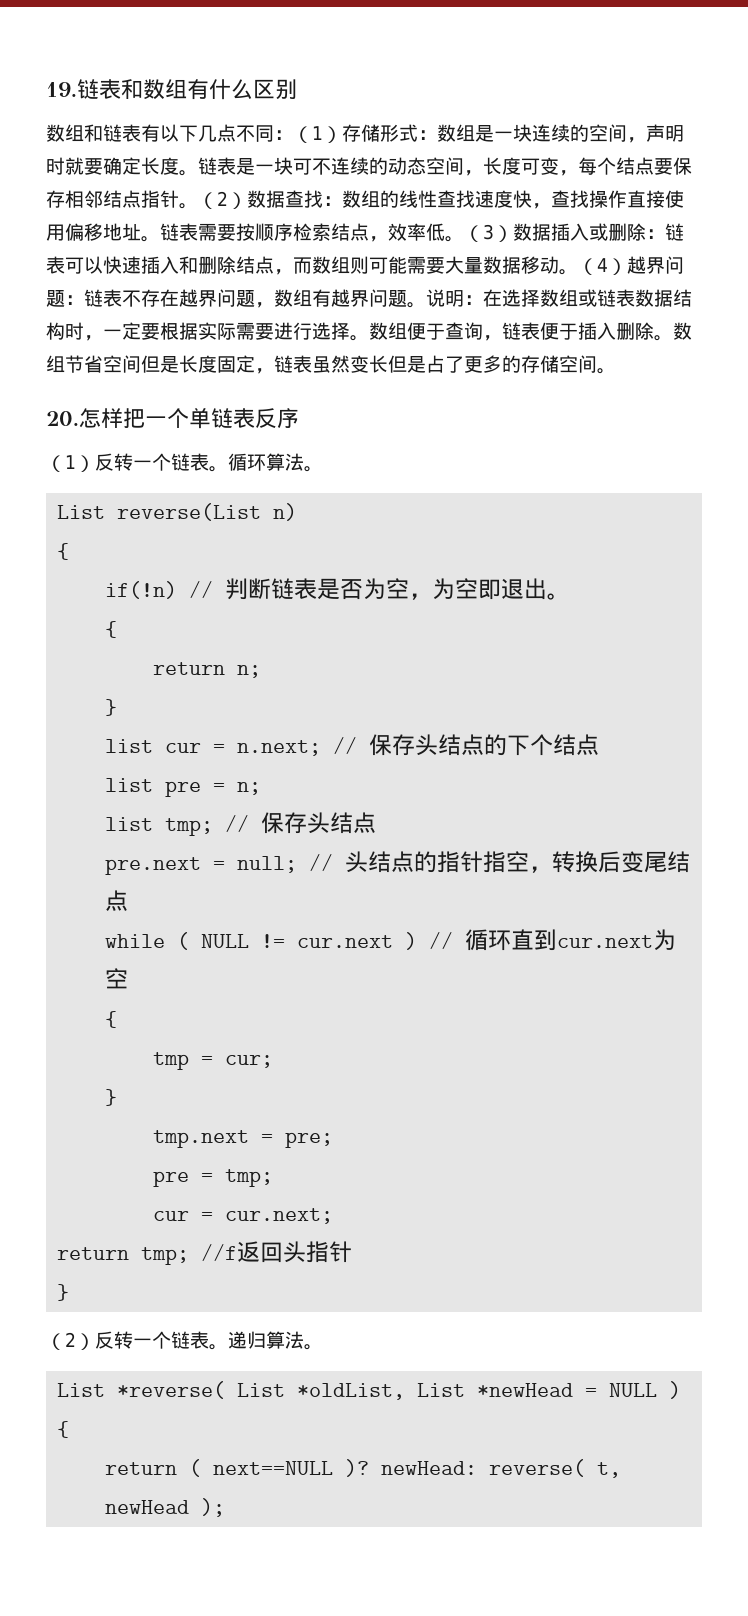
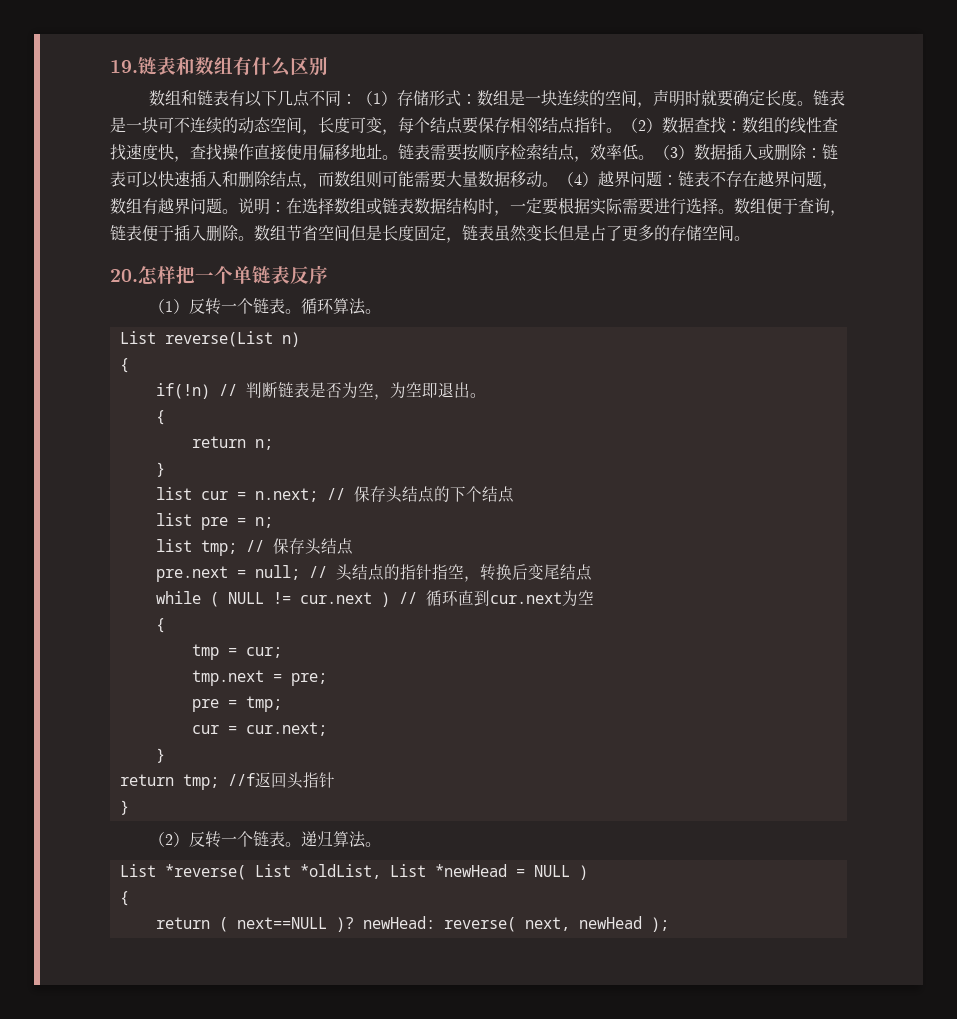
  tmp = cur;
- }
  cur = cur.next;
+ }
- return ( next==NULL )? newHead: reverse( t, newHead );
+ return ( next==NULL )? newHead: reverse( next, newHead );

